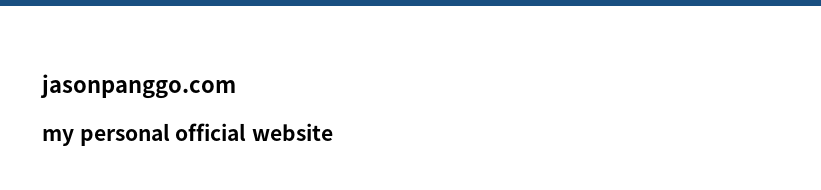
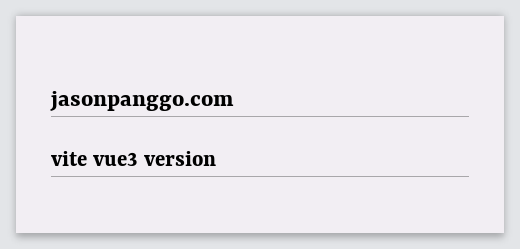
- my personal official website
+ vite vue3 version

